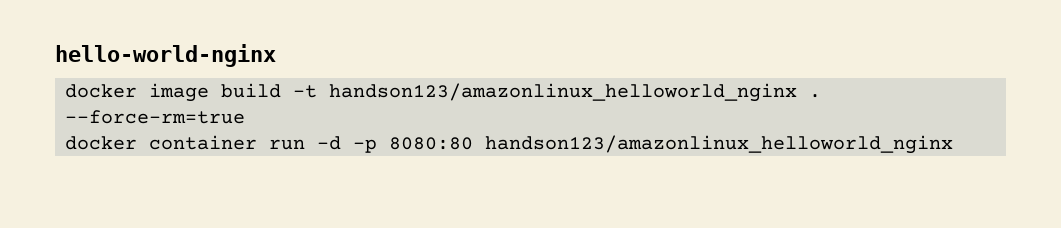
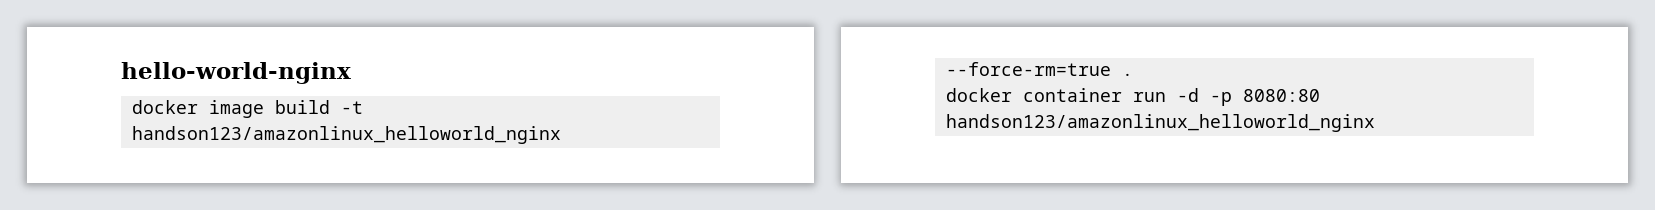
- docker image build -t handson123/amazonlinux_helloworld_nginx . --force-rm=true
+ docker image build -t handson123/amazonlinux_helloworld_nginx --force-rm=true .

